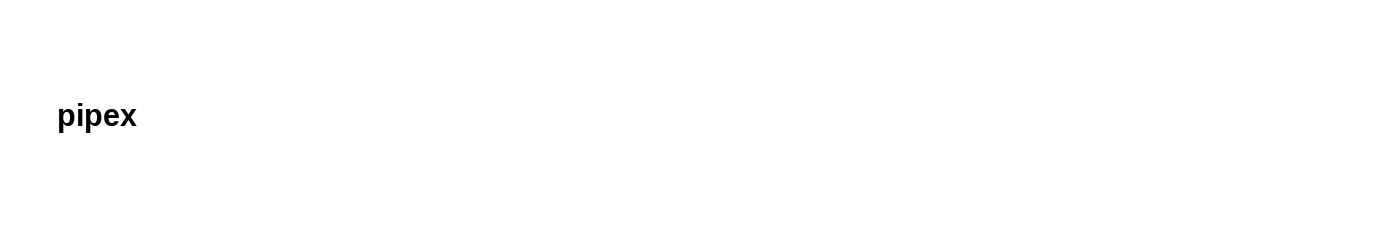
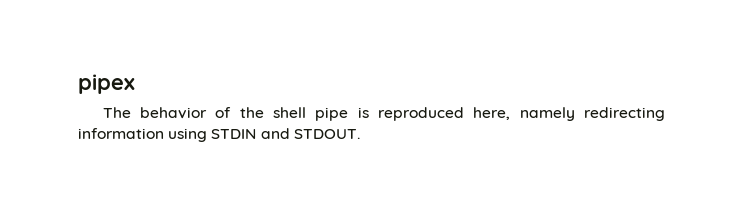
+ The behavior of the shell pipe is reproduced here, namely redirecting information using STDIN and STDOUT.

